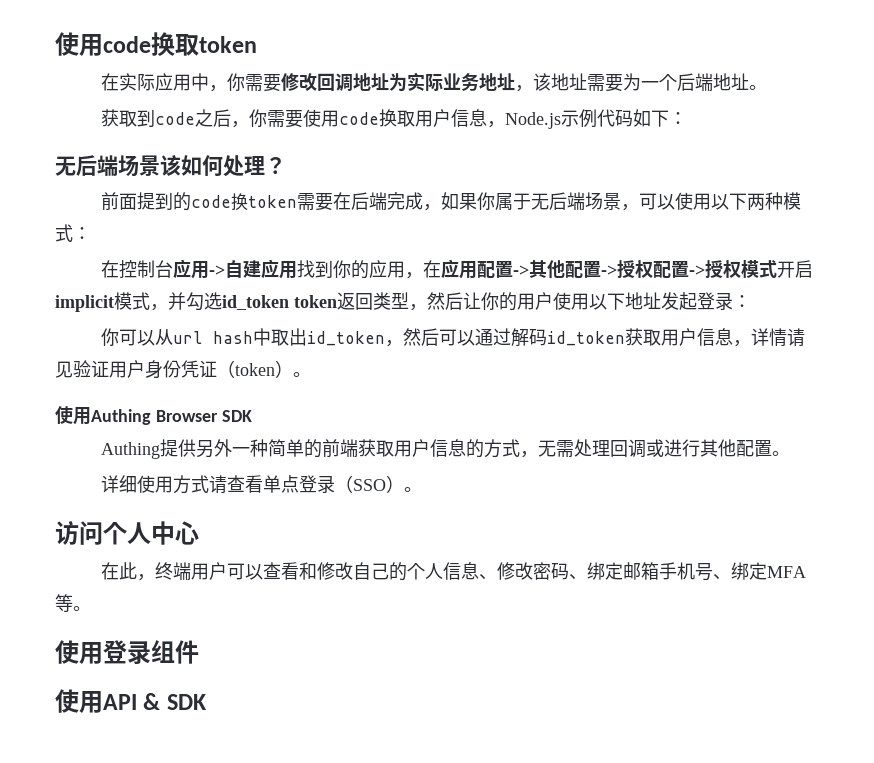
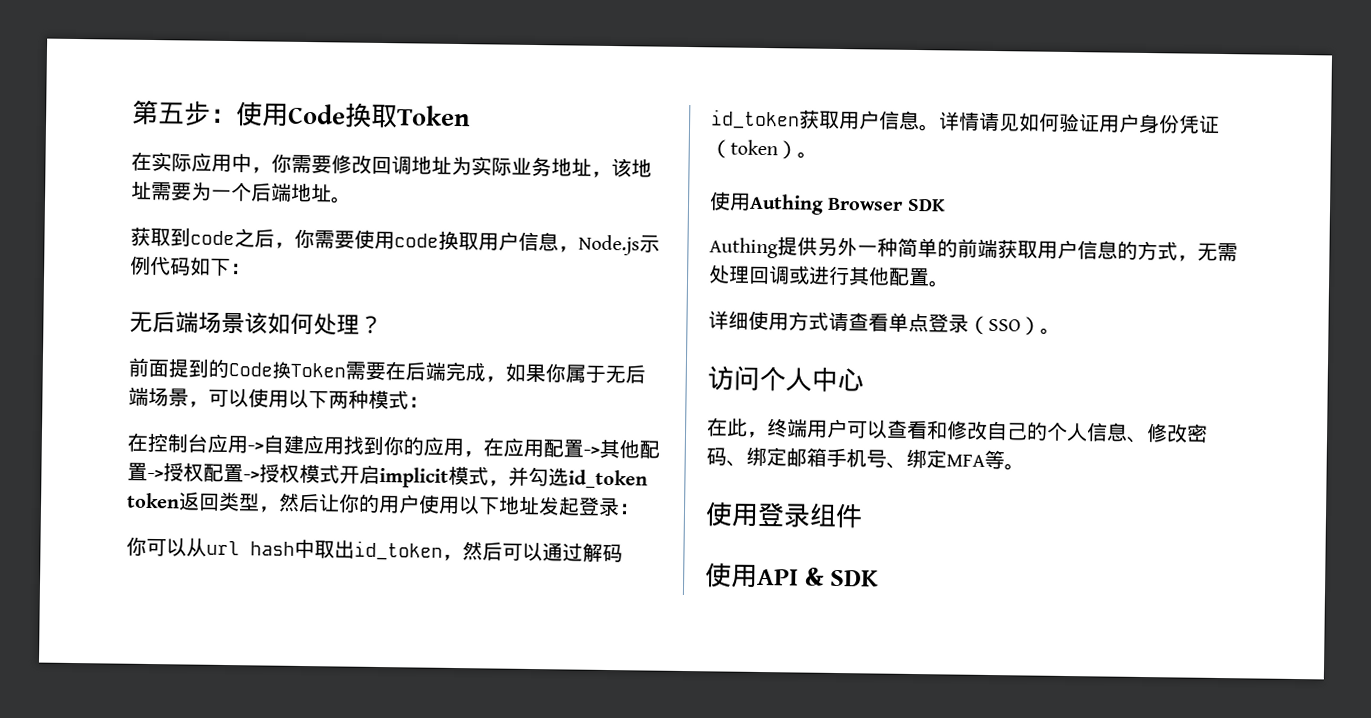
- 使用code换取token
+ 第五步：使用Code换取Token
- 前面提到的code换token需要在后端完成，如果你属于无后端场景，可以使用以下两种模式：
+ 前面提到的Code换Token需要在后端完成，如果你属于无后端场景，可以使用以下两种模式：
- 你可以从url hash中取出id_token，然后可以通过解码id_token获取用户信息，详情请见验证用户身份凭证（token）。
+ 你可以从url hash中取出id_token，然后可以通过解码id_token获取用户信息。详情请见如何验证用户身份凭证（token）。

